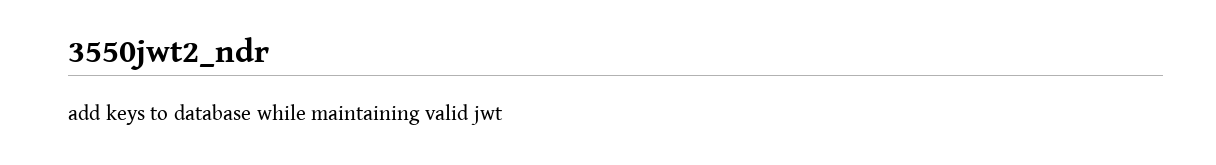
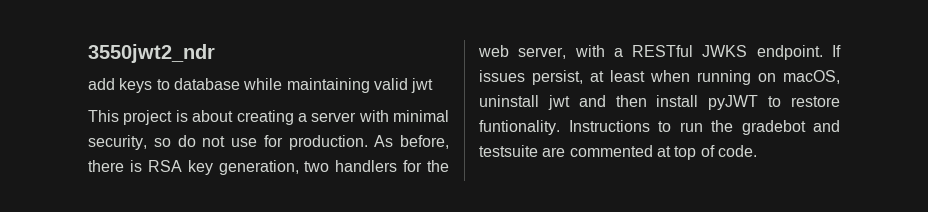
+ This project is about creating a server with minimal security, so do not use for production. As before, there is RSA key generation, two handlers for the web server, with a RESTful JWKS endpoint. If issues persist, at least when running on macOS, uninstall jwt and then install pyJWT to restore funtionality. Instructions to run the gradebot and testsuite are commented at top of code.

